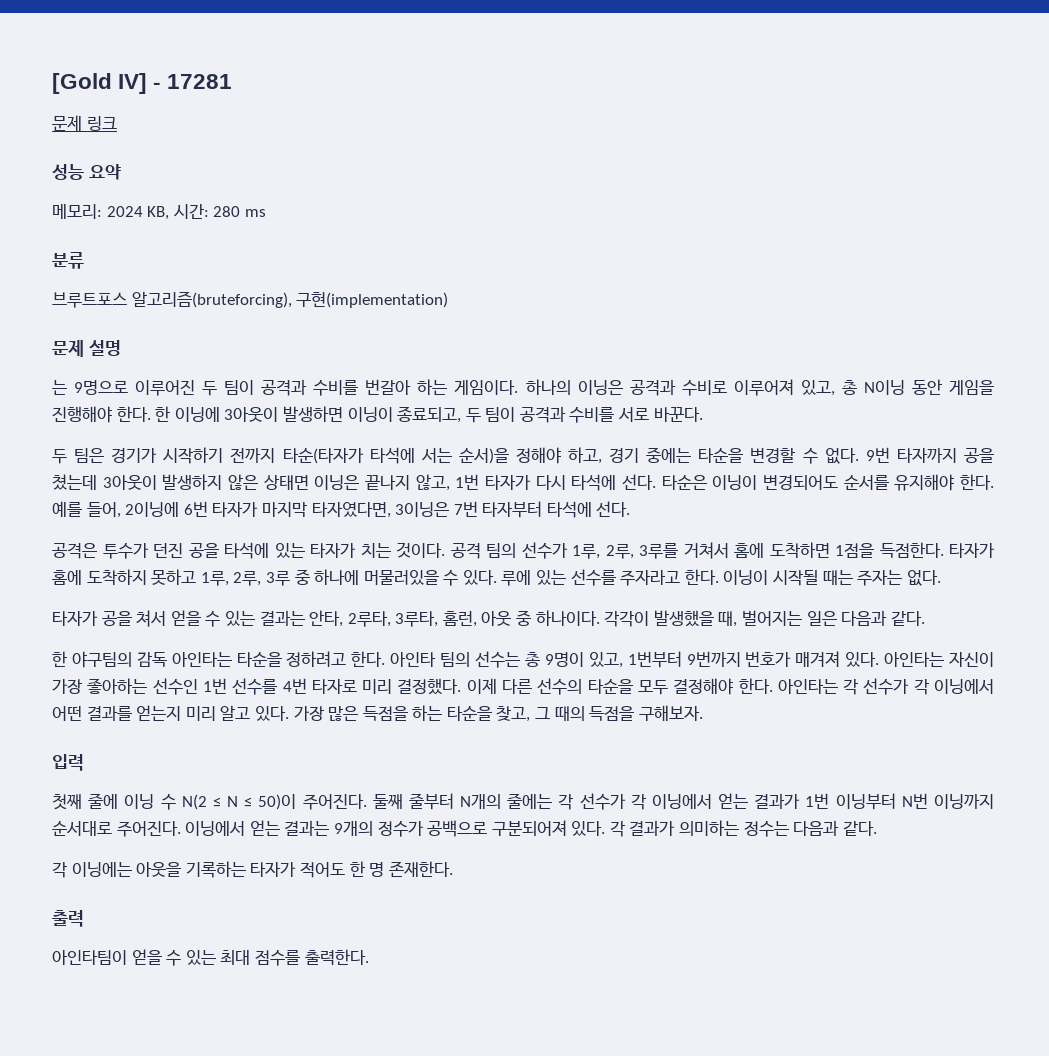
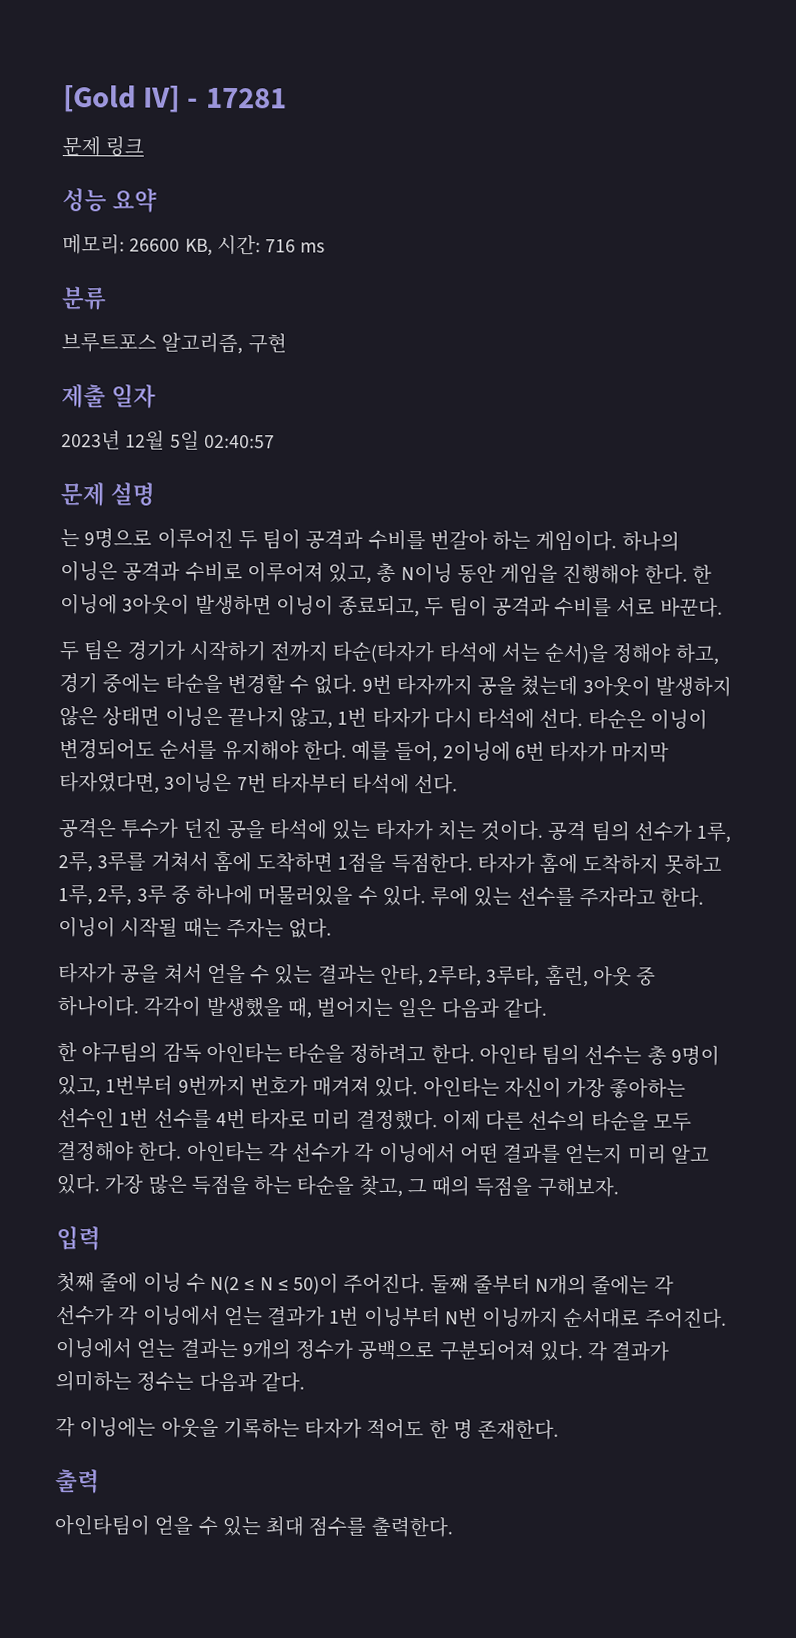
- 메모리: 2024 KB, 시간: 280 ms
+ 메모리: 26600 KB, 시간: 716 ms
- 브루트포스 알고리즘(bruteforcing), 구현(implementation)
+ 브루트포스 알고리즘, 구현
+ 제출 일자
+ 2023년 12월 5일 02:40:57

